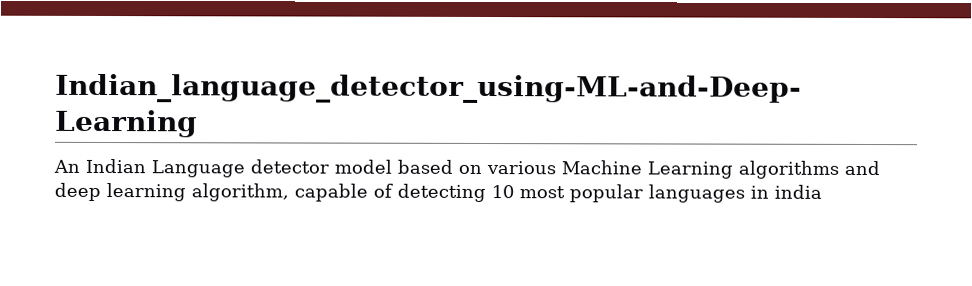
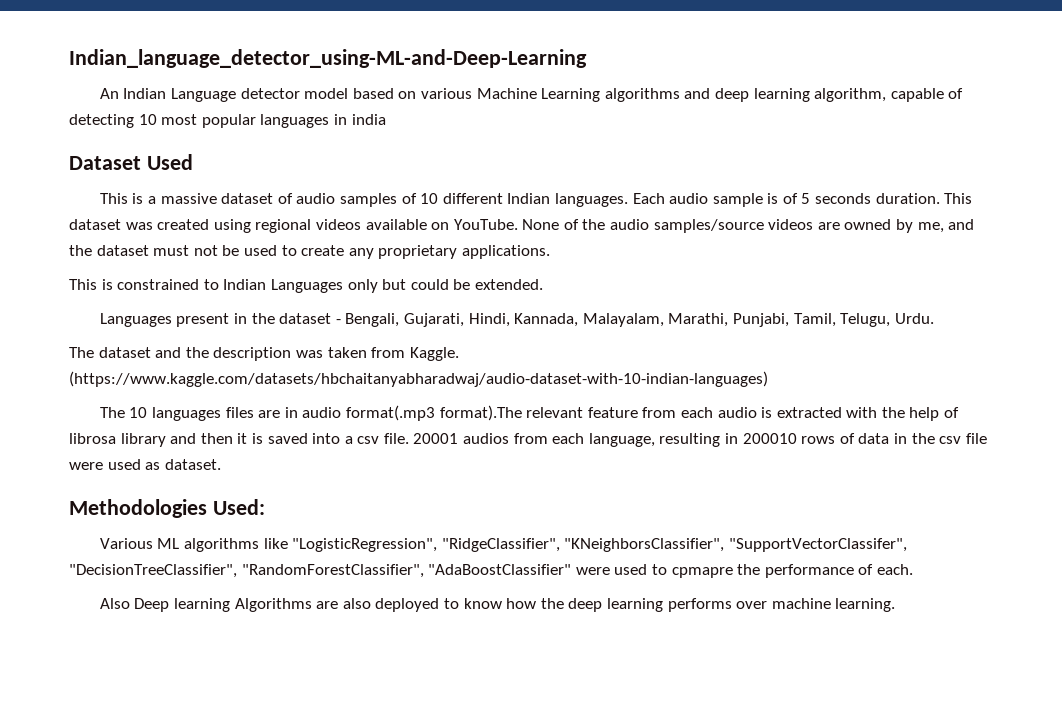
+ Dataset Used
+ This is a massive dataset of audio samples of 10 different Indian languages. Each audio sample is of 5 seconds duration. This dataset was created using regional videos available on YouTube. None of the audio samples/source videos are owned by me, and the dataset must not be used to create any proprietary applications.
+ This is constrained to Indian Languages only but could be extended.
+ Languages present in the dataset - Bengali, Gujarati, Hindi, Kannada, Malayalam, Marathi, Punjabi, Tamil, Telugu, Urdu.
+ The dataset and the description was taken from Kaggle. (https://www.kaggle.com/datasets/hbchaitanyabharadwaj/audio-dataset-with-10-indian-languages)
+ The 10 languages files are in audio format(.mp3 format).The relevant feature from each audio is extracted with the help of librosa library and then it is saved into a csv file. 20001 audios from each language, resulting in 200010 rows of data in the csv file were used as dataset.
+ Methodologies Used:
+ Various ML algorithms like "LogisticRegression", "RidgeClassifier", "KNeighborsClassifier", "SupportVectorClassifer", "DecisionTreeClassifier", "RandomForestClassifier", "AdaBoostClassifier" were used to cpmapre the performance of each.
+ Also Deep learning Algorithms are also deployed to know how the deep learning performs over machine learning.

